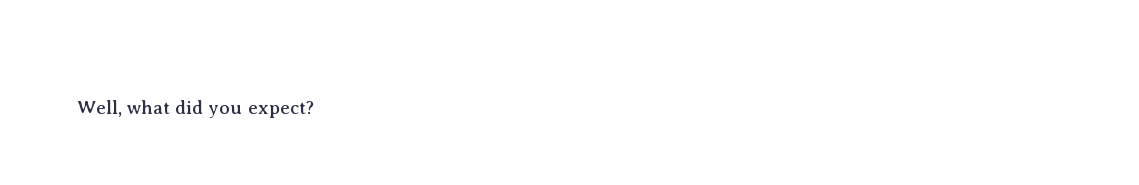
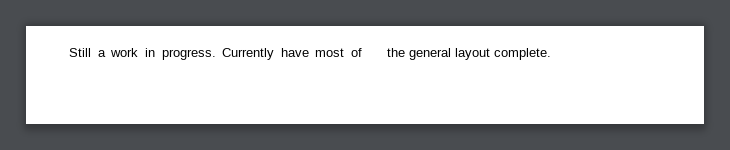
- Well, what did you expect?
+ Still a work in progress. Currently have most of the general layout complete.

